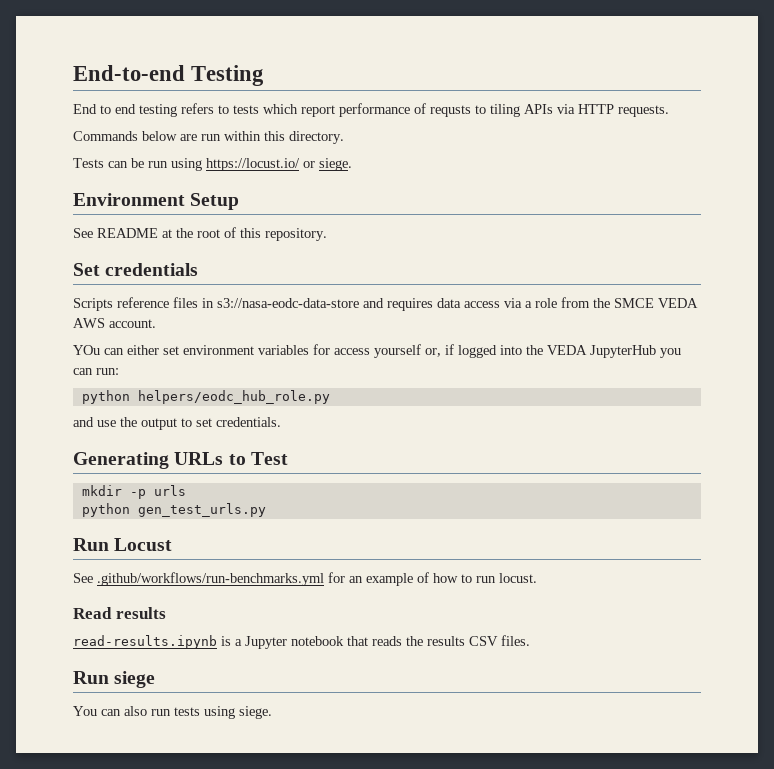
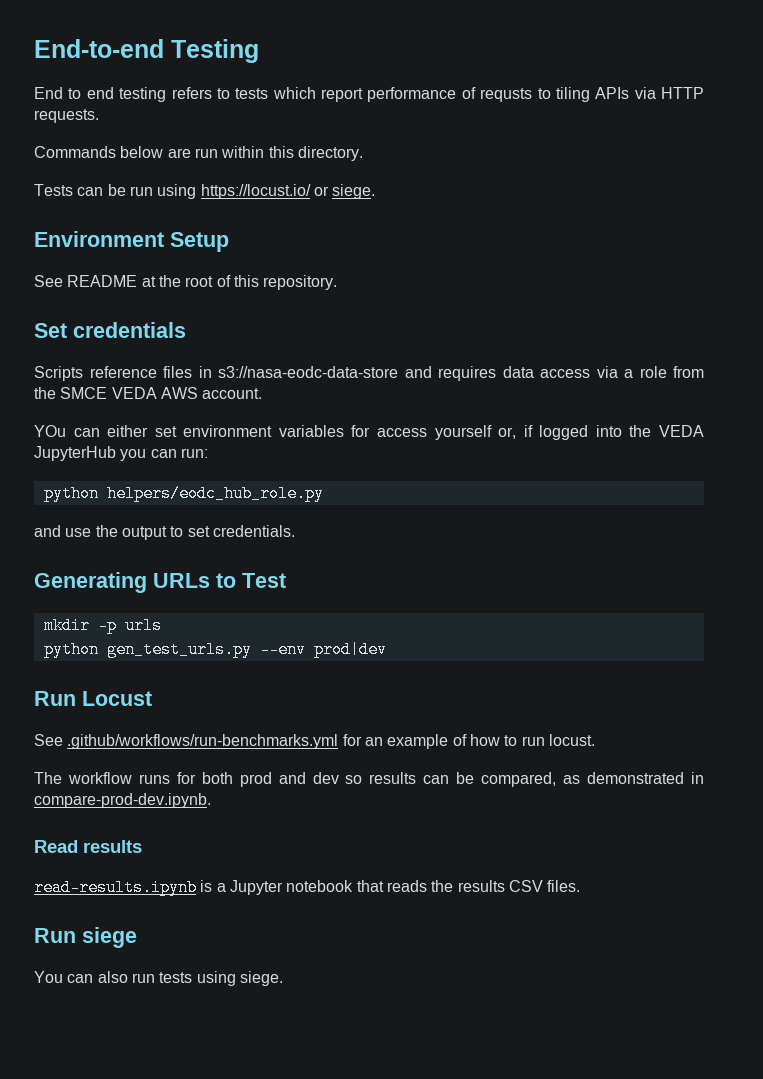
- python gen_test_urls.py
+ python gen_test_urls.py --env prod|dev
+ The workflow runs for both prod and dev so results can be compared, as demonstrated in compare-prod-dev.ipynb.

